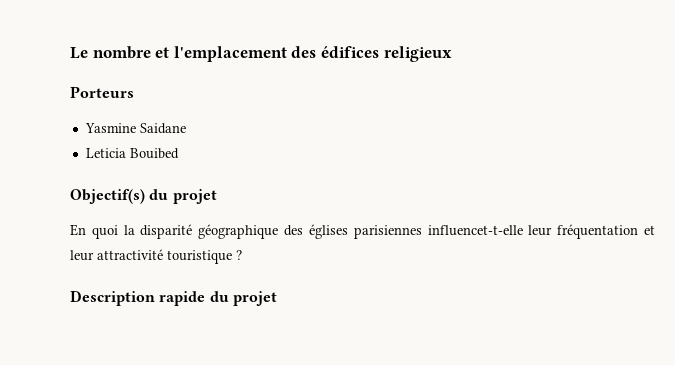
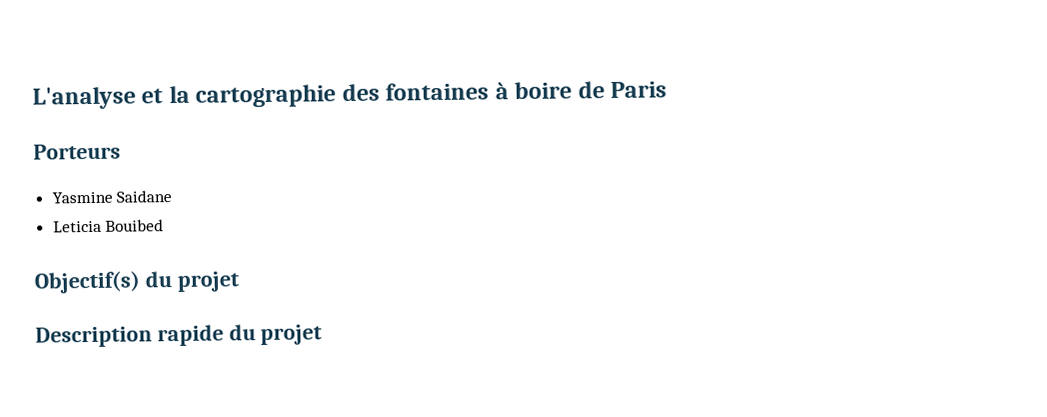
- Le nombre et l'emplacement des édifices religieux
+ L'analyse et la cartographie des fontaines à boire de Paris
- En quoi la disparité géographique des églises parisiennes influencet-t-elle leur fréquentation et leur attractivité touristique ?

